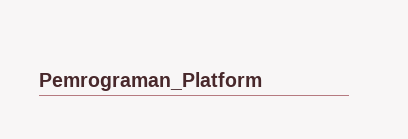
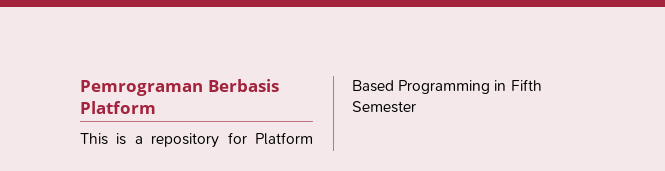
- Pemrograman_Platform
+ Pemrograman Berbasis Platform
+ This is a repository for Platform Based Programming in Fifth Semester

